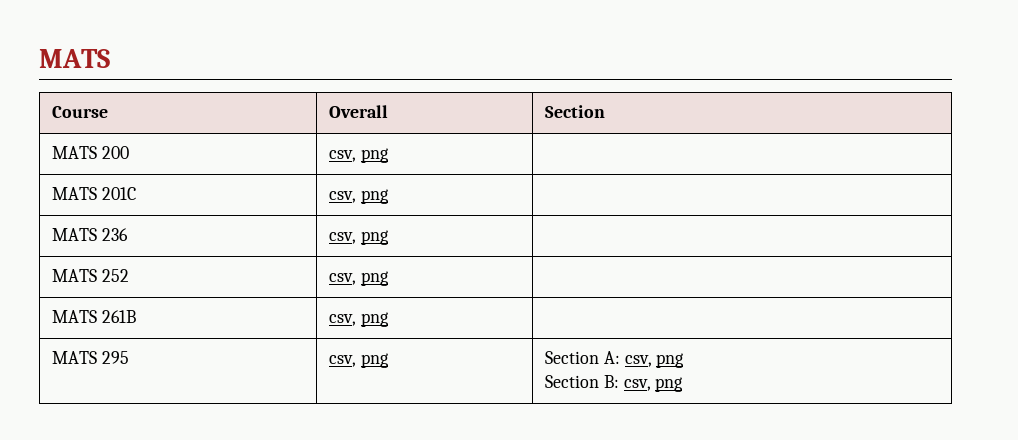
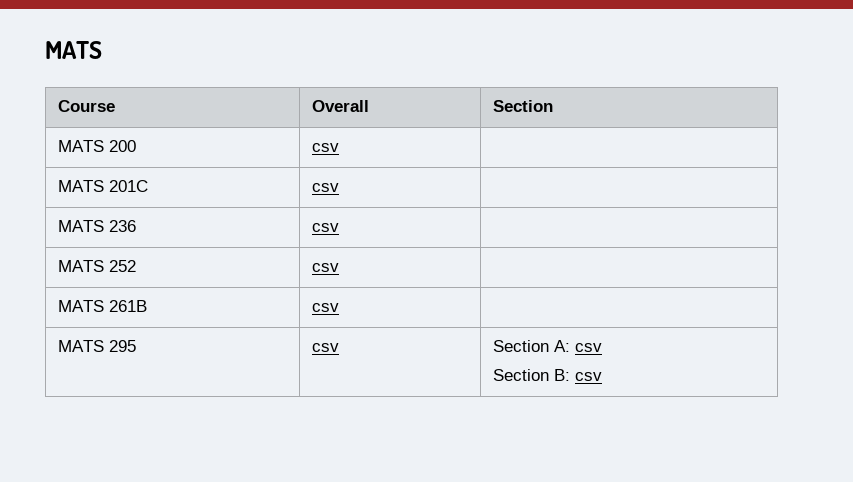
- MATS 200 | csv, png |
+ MATS 200 | csv |
- MATS 201C | csv, png |
+ MATS 201C | csv |
- MATS 236 | csv, png |
+ MATS 236 | csv |
- MATS 252 | csv, png |
+ MATS 252 | csv |
- MATS 261B | csv, png |
+ MATS 261B | csv |
- MATS 295 | csv, png | Section A: csv, png
- Section B: csv, png
+ MATS 295 | csv | Section A: csv
+ Section B: csv

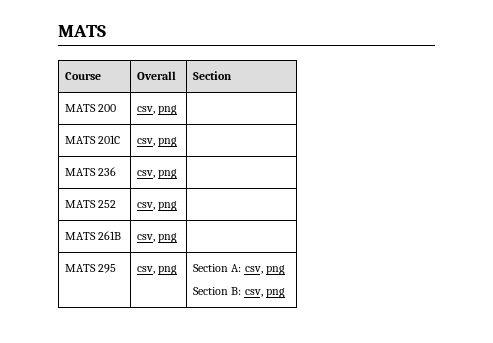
- MATS 200 | csv |
+ MATS 200 | csv, png |
- MATS 201C | csv |
+ MATS 201C | csv, png |
- MATS 236 | csv |
+ MATS 236 | csv, png |
- MATS 252 | csv |
+ MATS 252 | csv, png |
- MATS 261B | csv |
+ MATS 261B | csv, png |
- MATS 295 | csv | Section A: csv
- Section B: csv
+ MATS 295 | csv, png | Section A: csv, png
+ Section B: csv, png

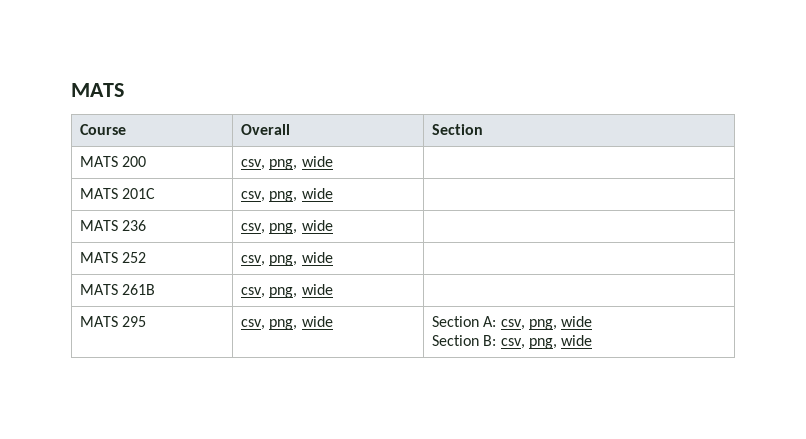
- MATS 200 | csv, png |
+ MATS 200 | csv, png, wide |
- MATS 201C | csv, png |
+ MATS 201C | csv, png, wide |
- MATS 236 | csv, png |
+ MATS 236 | csv, png, wide |
- MATS 252 | csv, png |
+ MATS 252 | csv, png, wide |
- MATS 261B | csv, png |
+ MATS 261B | csv, png, wide |
- MATS 295 | csv, png | Section A: csv, png
- Section B: csv, png
+ MATS 295 | csv, png, wide | Section A: csv, png, wide
+ Section B: csv, png, wide

